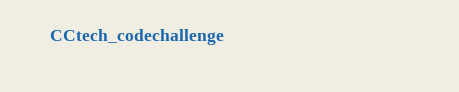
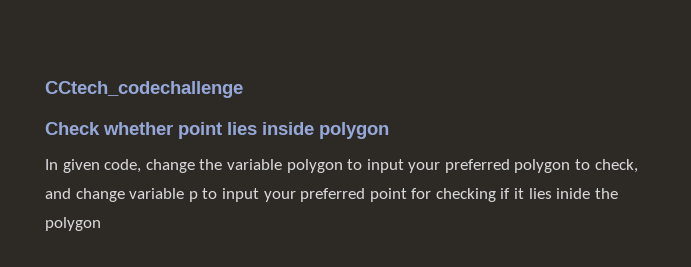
+ Check whether point lies inside polygon
+ In given code, change the variable polygon to input your preferred polygon to check, and change variable p to input your preferred point for checking if it lies inide the polygon

